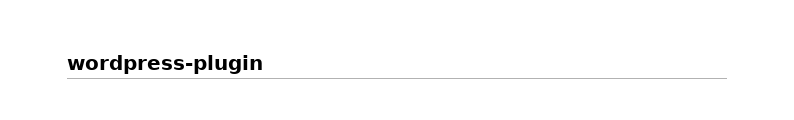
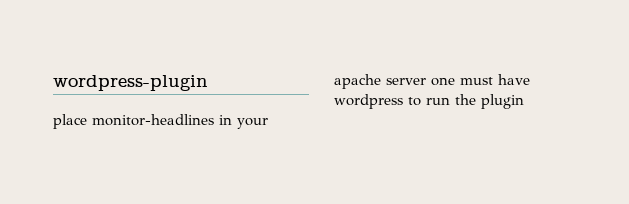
+ place monitor-headlines in your apache server one must have wordpress to run the plugin

